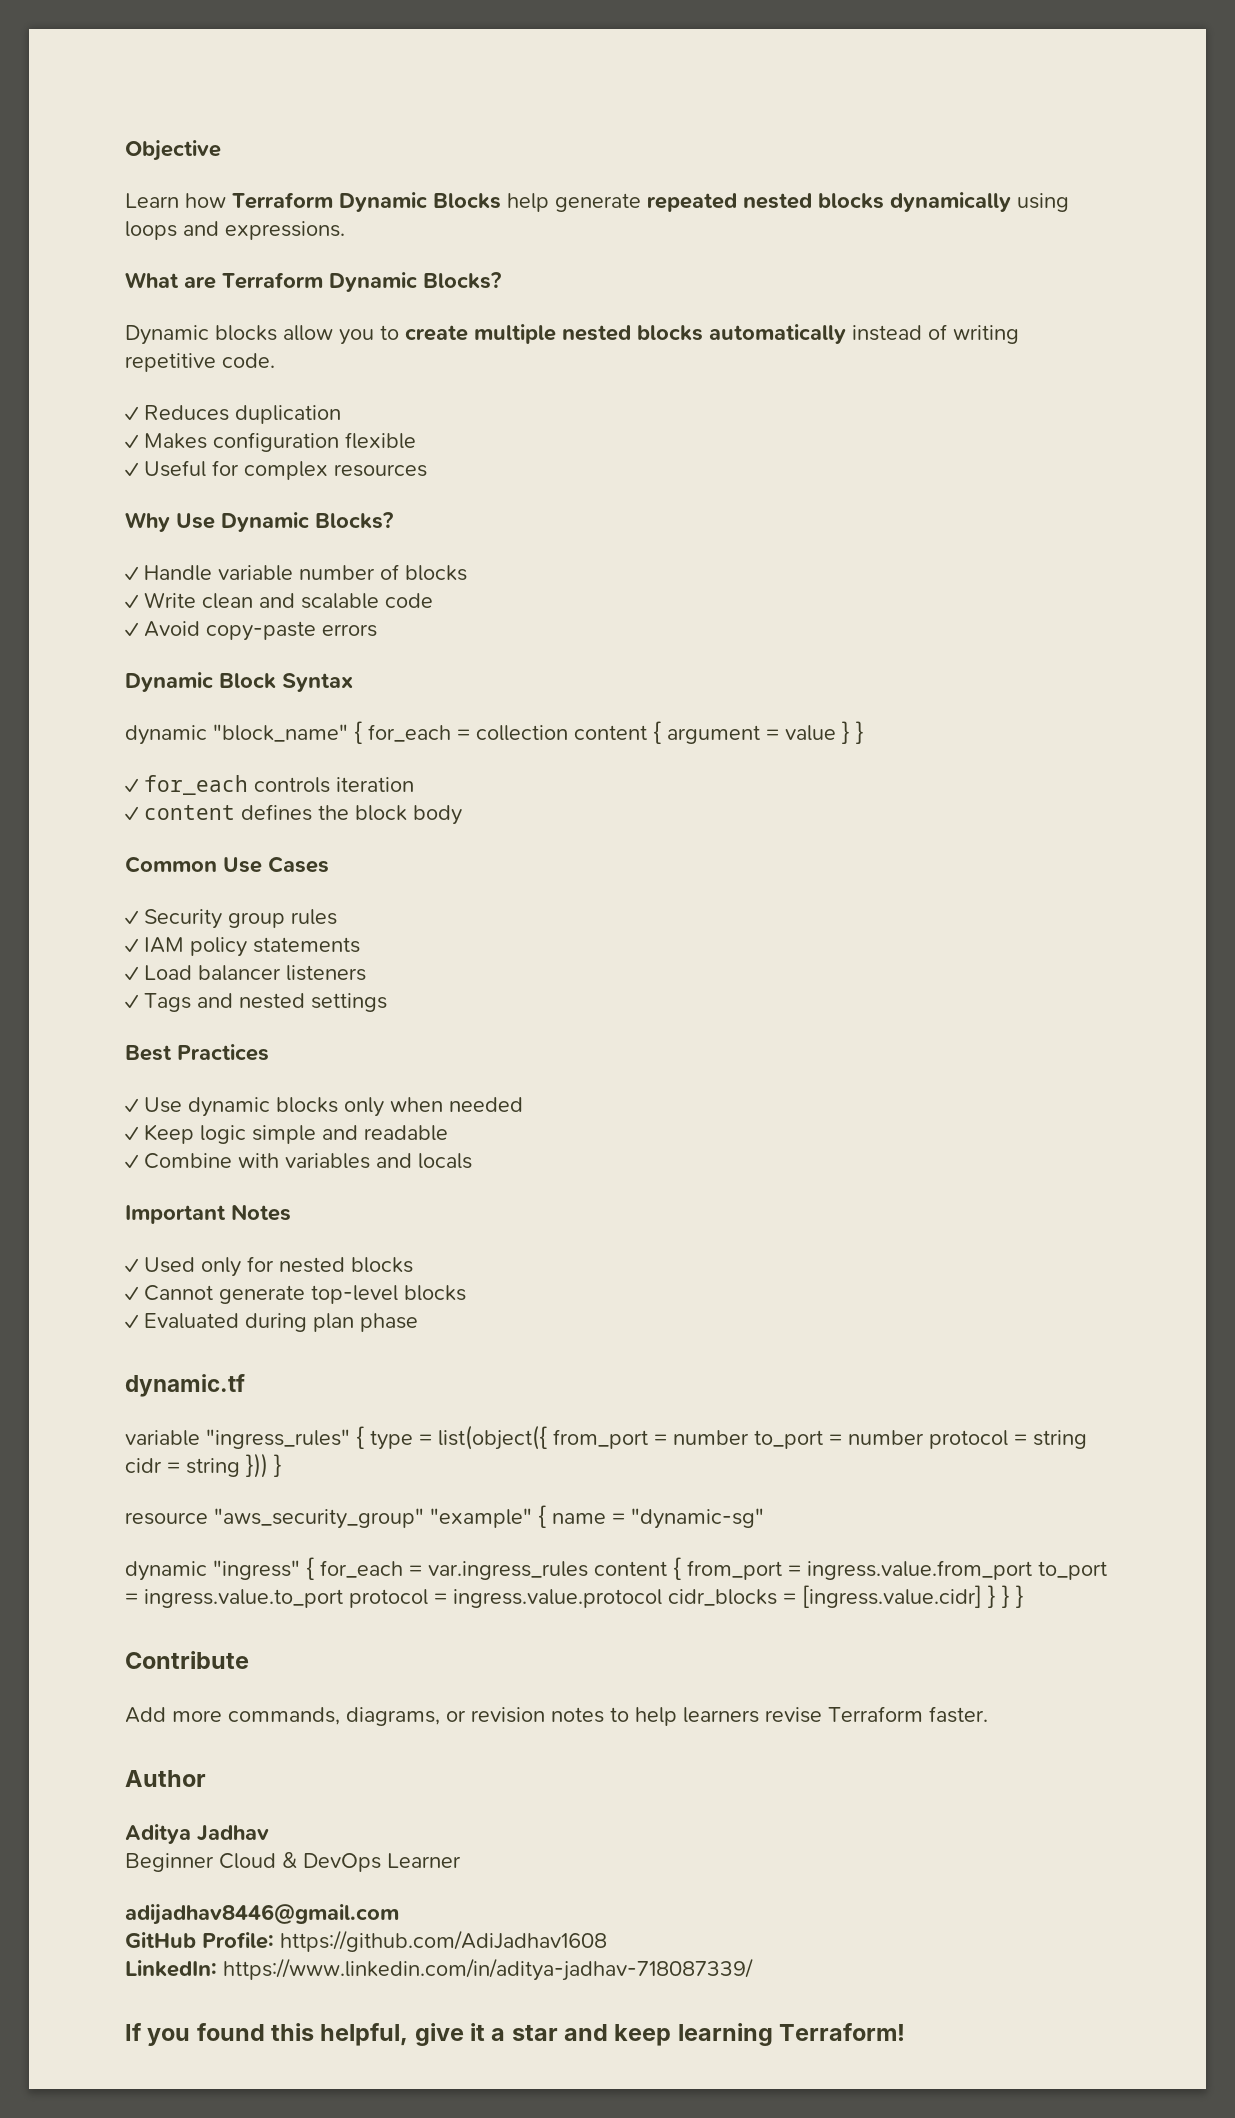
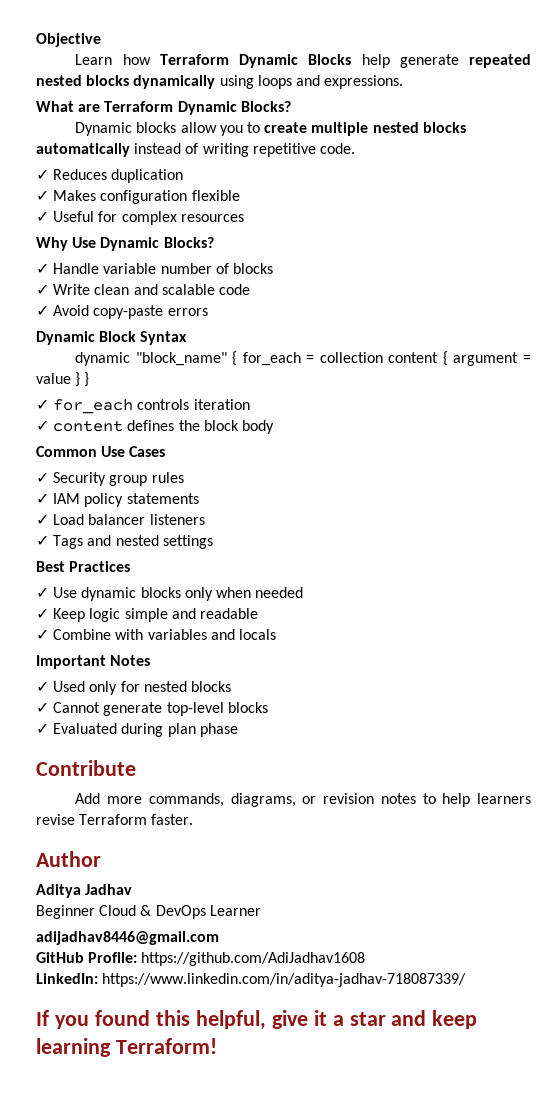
- dynamic.tf
- variable "ingress_rules" { type = list(object({ from_port = number to_port = number protocol = string cidr = string })) }
- resource "aws_security_group" "example" { name = "dynamic-sg"
- dynamic "ingress" { for_each = var.ingress_rules content { from_port = ingress.value.from_port to_port = ingress.value.to_port protocol = ingress.value.protocol cidr_blocks = [ingress.value.cidr] } } }

